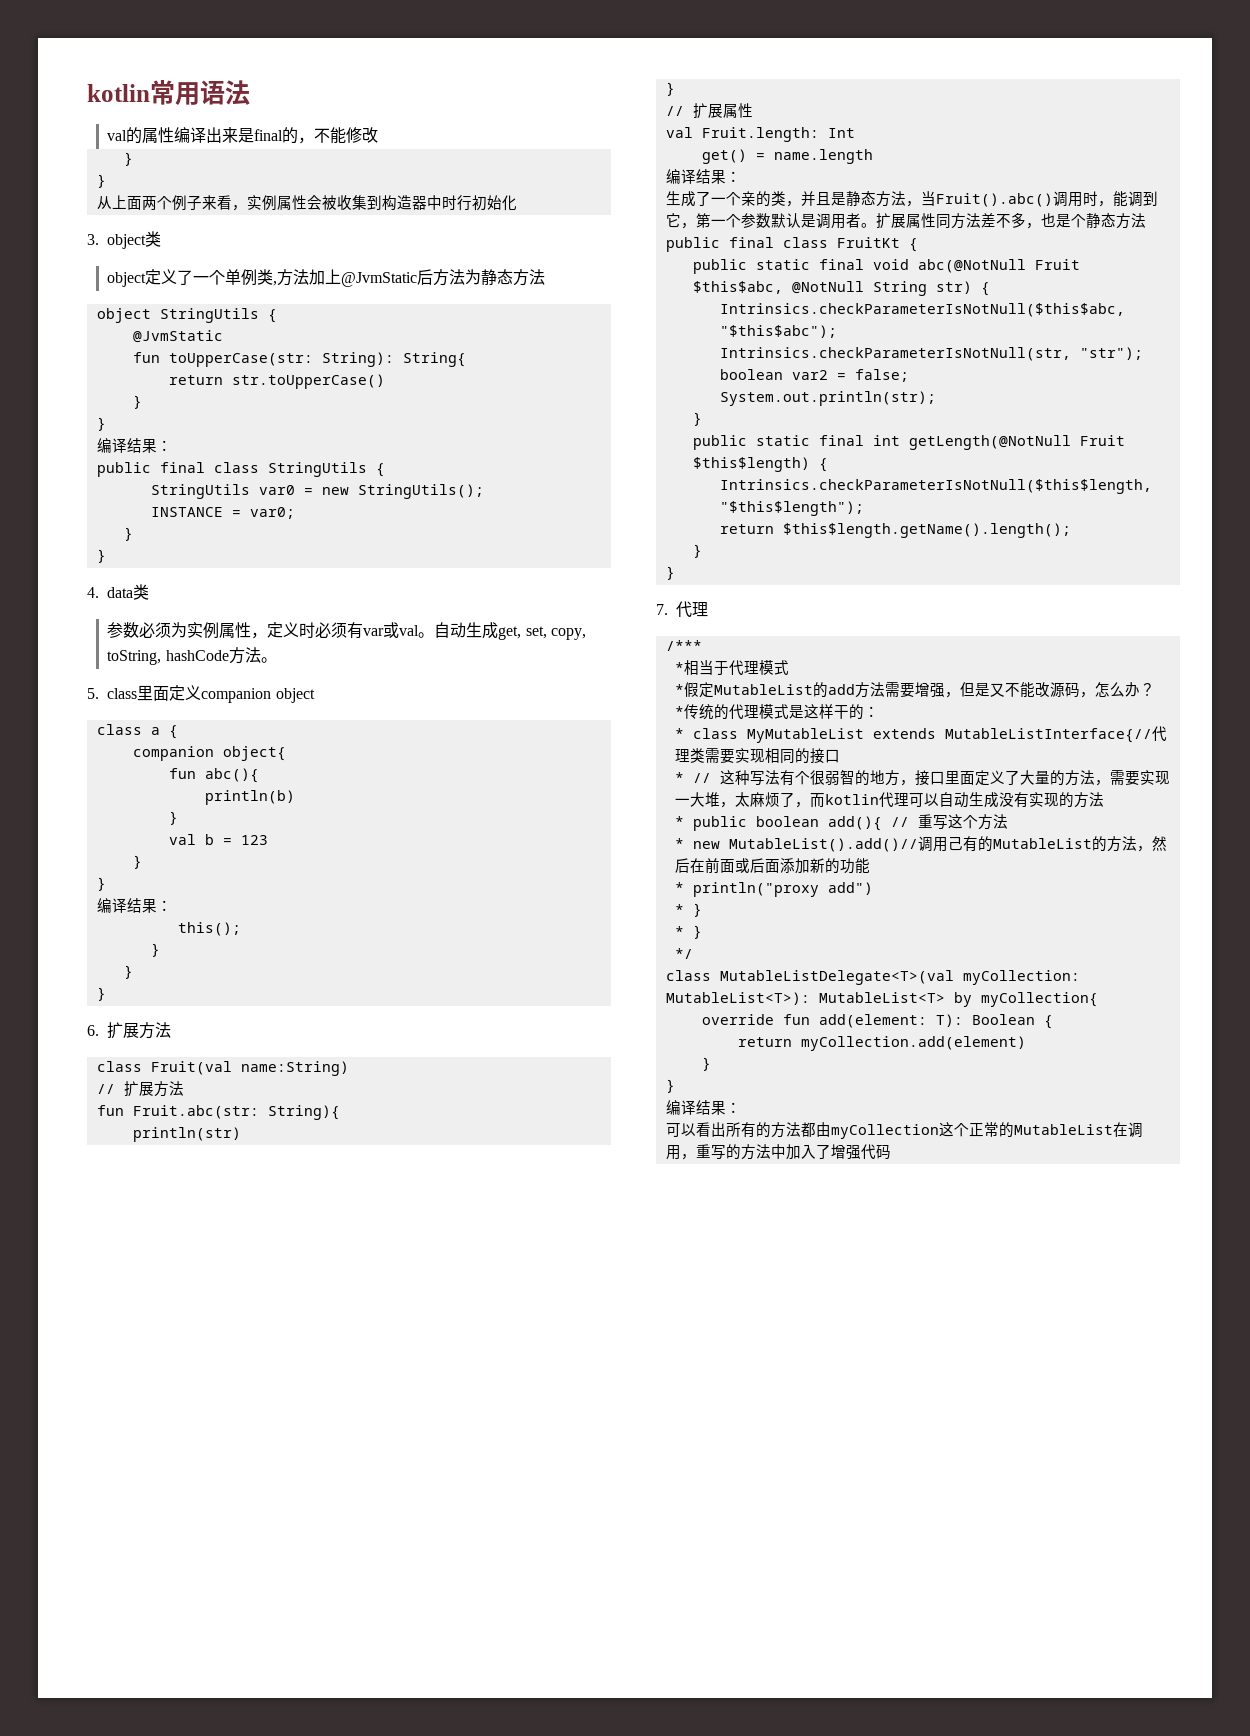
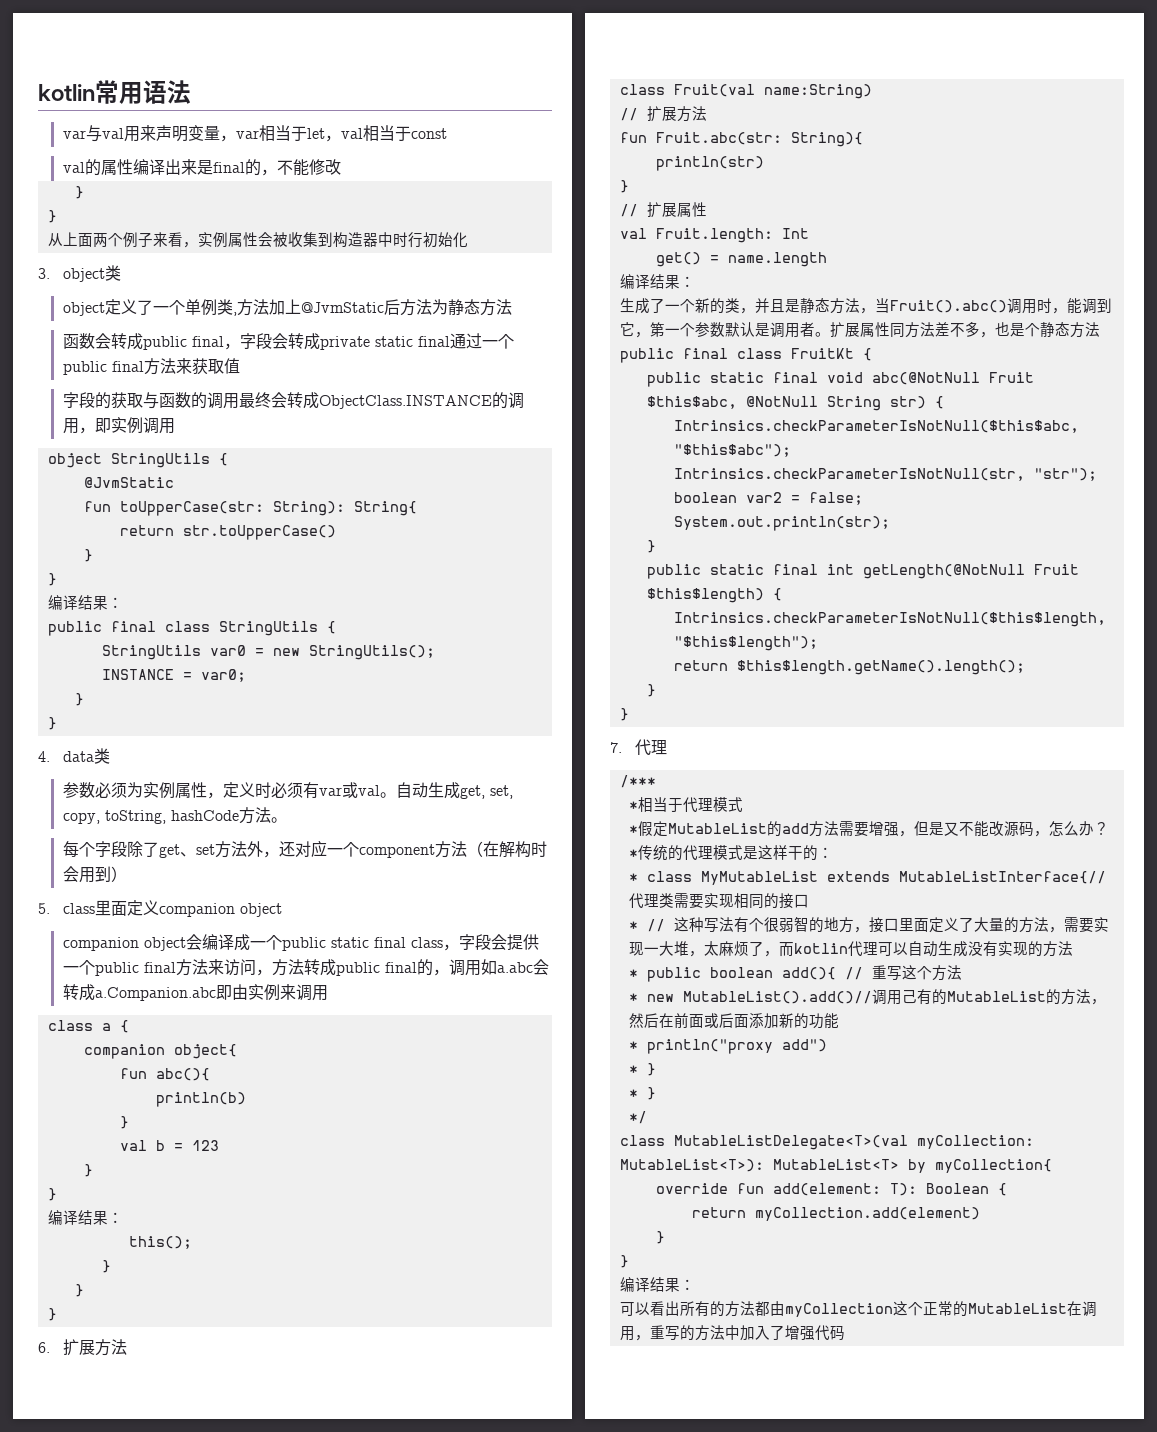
+ var与val用来声明变量，var相当于let，val相当于const
+ 函数会转成public final，字段会转成private static final通过一个public final方法来获取值
+ 字段的获取与函数的调用最终会转成ObjectClass.INSTANCE的调用，即实例调用
+ 每个字段除了get、set方法外，还对应一个component方法（在解构时会用到）
+ companion object会编译成一个public static final class，字段会提供一个public final方法来访问，方法转成public final的，调用如a.abc会转成a.Companion.abc即由实例来调用
- 生成了一个亲的类，并且是静态方法，当Fruit().abc()调用时，能调到它，第一个参数默认是调用者。
+ 生成了一个新的类，并且是静态方法，当Fruit().abc()调用时，能调到它，第一个参数默认是调用者。

